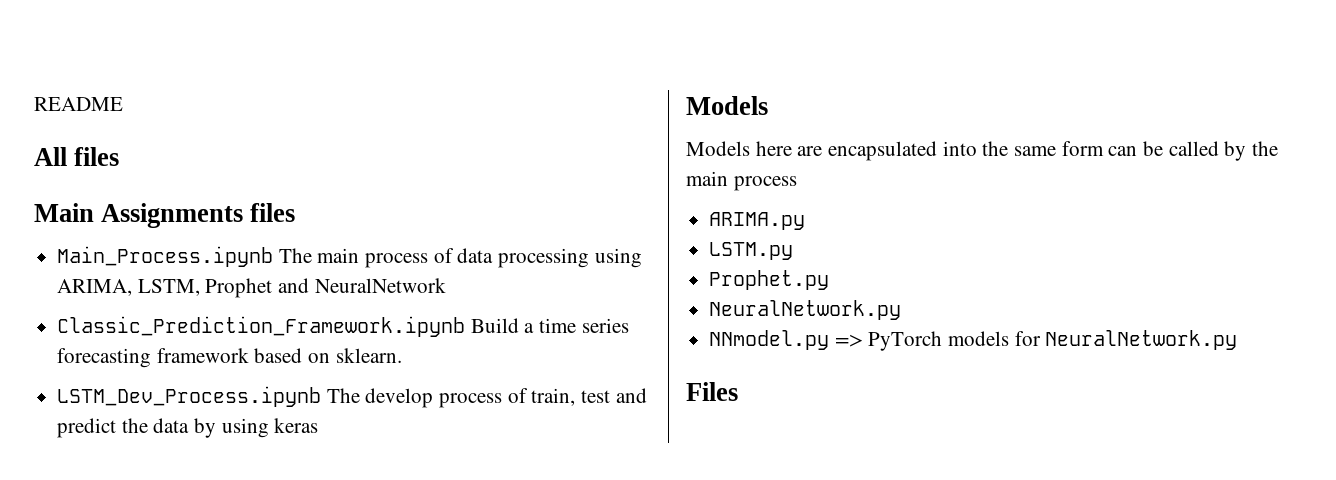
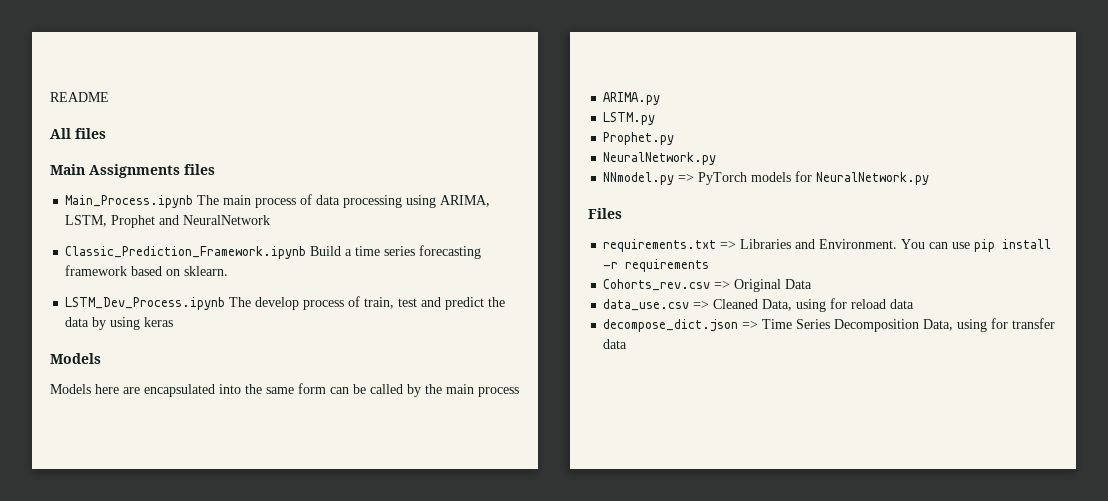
+ requirements.txt => Libraries and Environment. You can use pip install -r requirements
+ Cohorts_rev.csv => Original Data
+ data_use.csv => Cleaned Data, using for reload data
+ decompose_dict.json => Time Series Decomposition Data, using for transfer data

